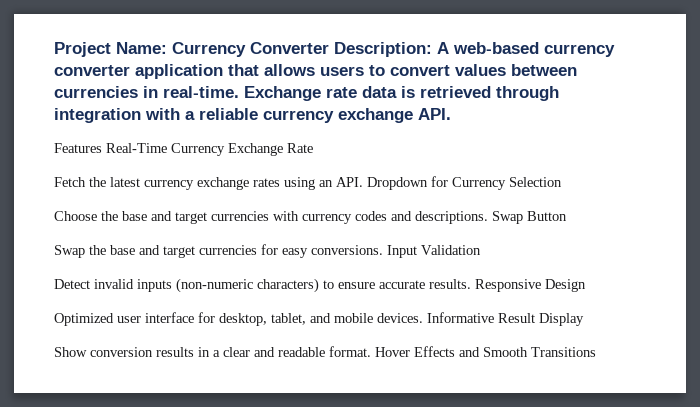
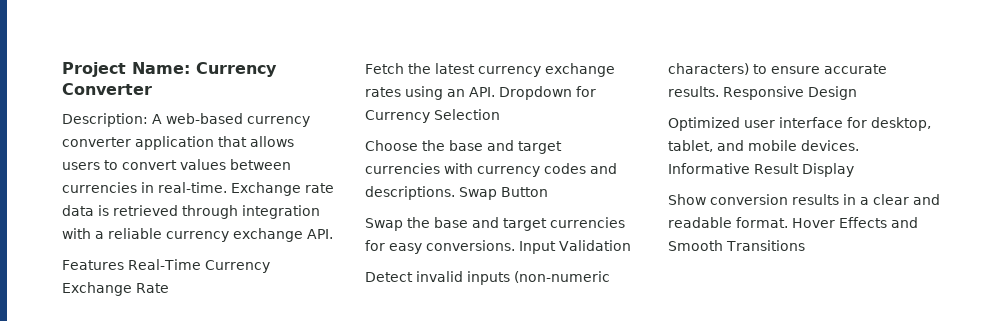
- Project Name: Currency Converter Description: A web-based currency converter application that allows users to convert values between currencies in real-time.
+ Project Name: Currency Converter
+ Description: A web-based currency converter application that allows users to convert values between currencies in real-time.

